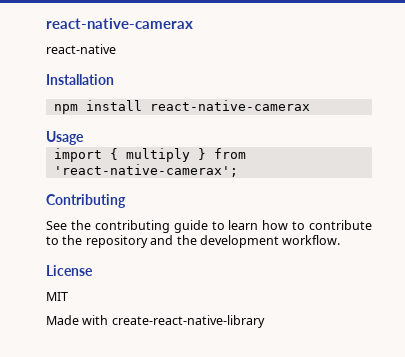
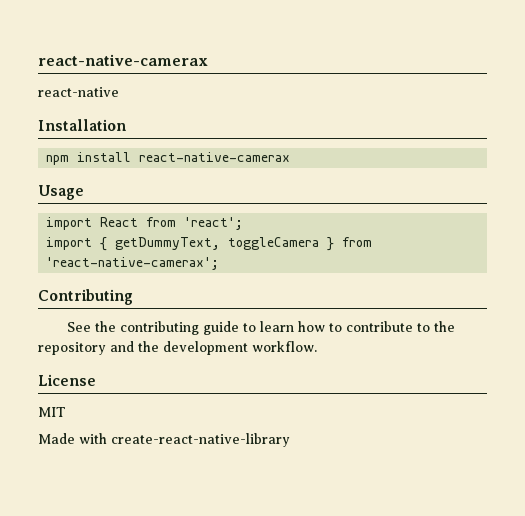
+ import React from 'react';
- import { multiply } from 'react-native-camerax';
+ import { getDummyText, toggleCamera } from 'react-native-camerax';

